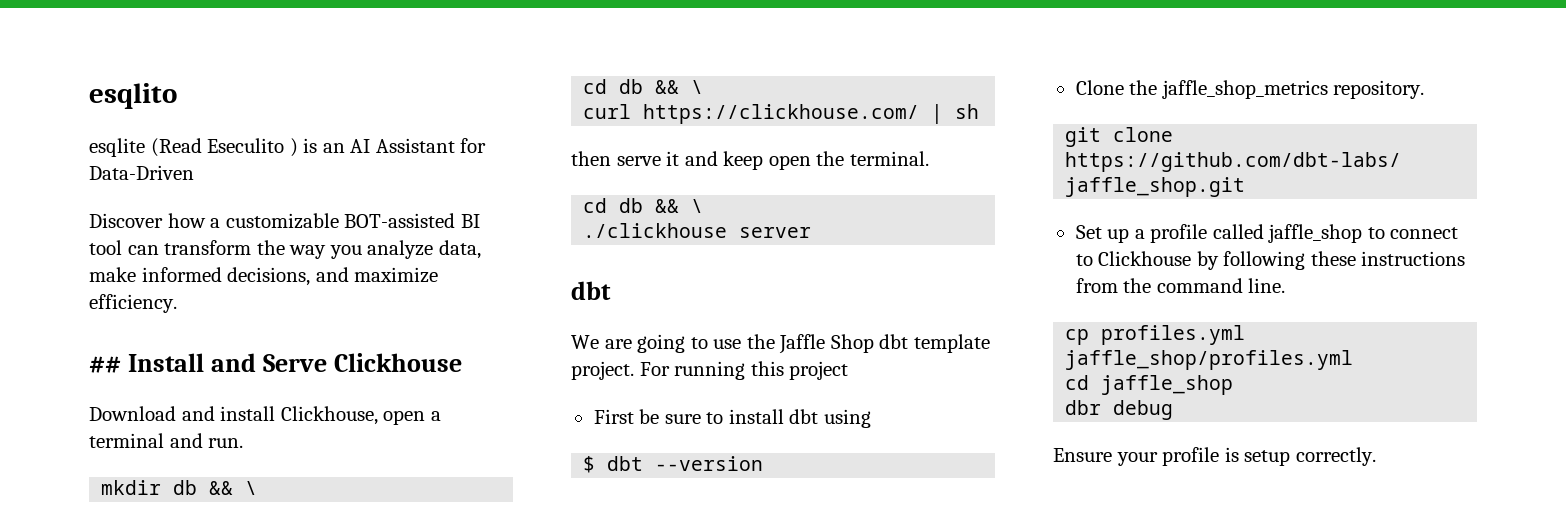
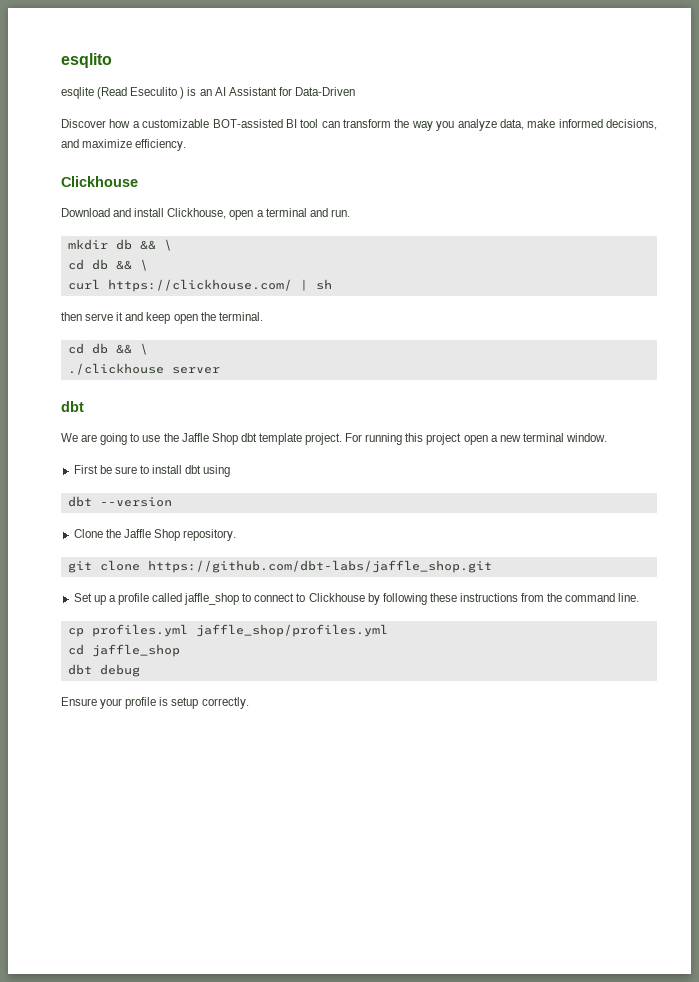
  Discover how a customizable BOT-assisted BI tool can transform the way you analyze data, make informed decisions, and maximize efficiency.
- ## Install and Serve Clickhouse
+ Clickhouse
- For running this project
+ For running this project open a new terminal window.
- $ dbt --version
+ dbt --version
- Clone the jaffle_shop_metrics repository.
+ Clone the Jaffle Shop repository.
- dbr debug
+ dbt debug

